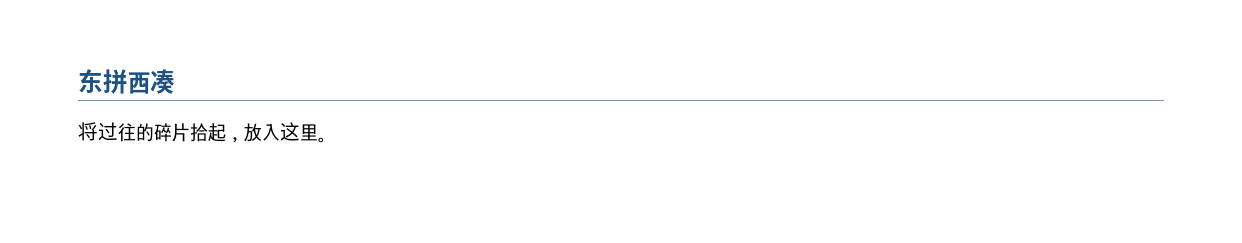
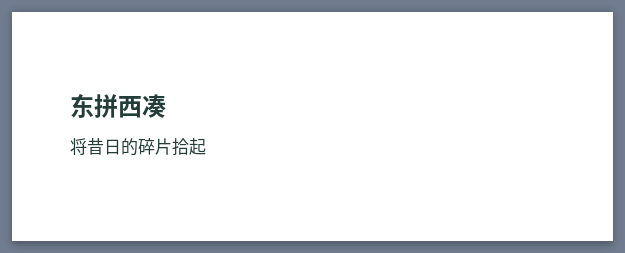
- 将过往的碎片拾起，放入这里。
+ 将昔日的碎片拾起

